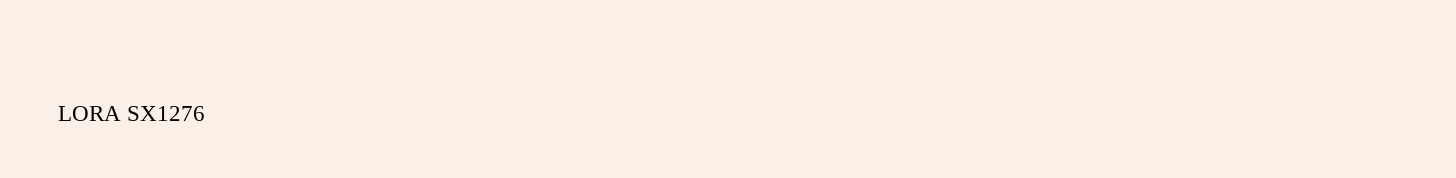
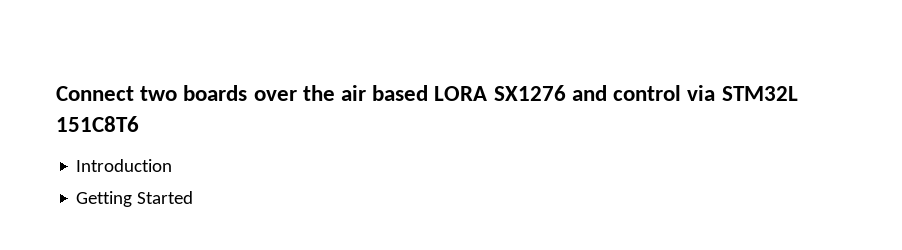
- LORA SX1276
+ Connect two boards over the air based LORA SX1276 and control via STM32L 151C8T6
+ Introduction
+ Getting Started

